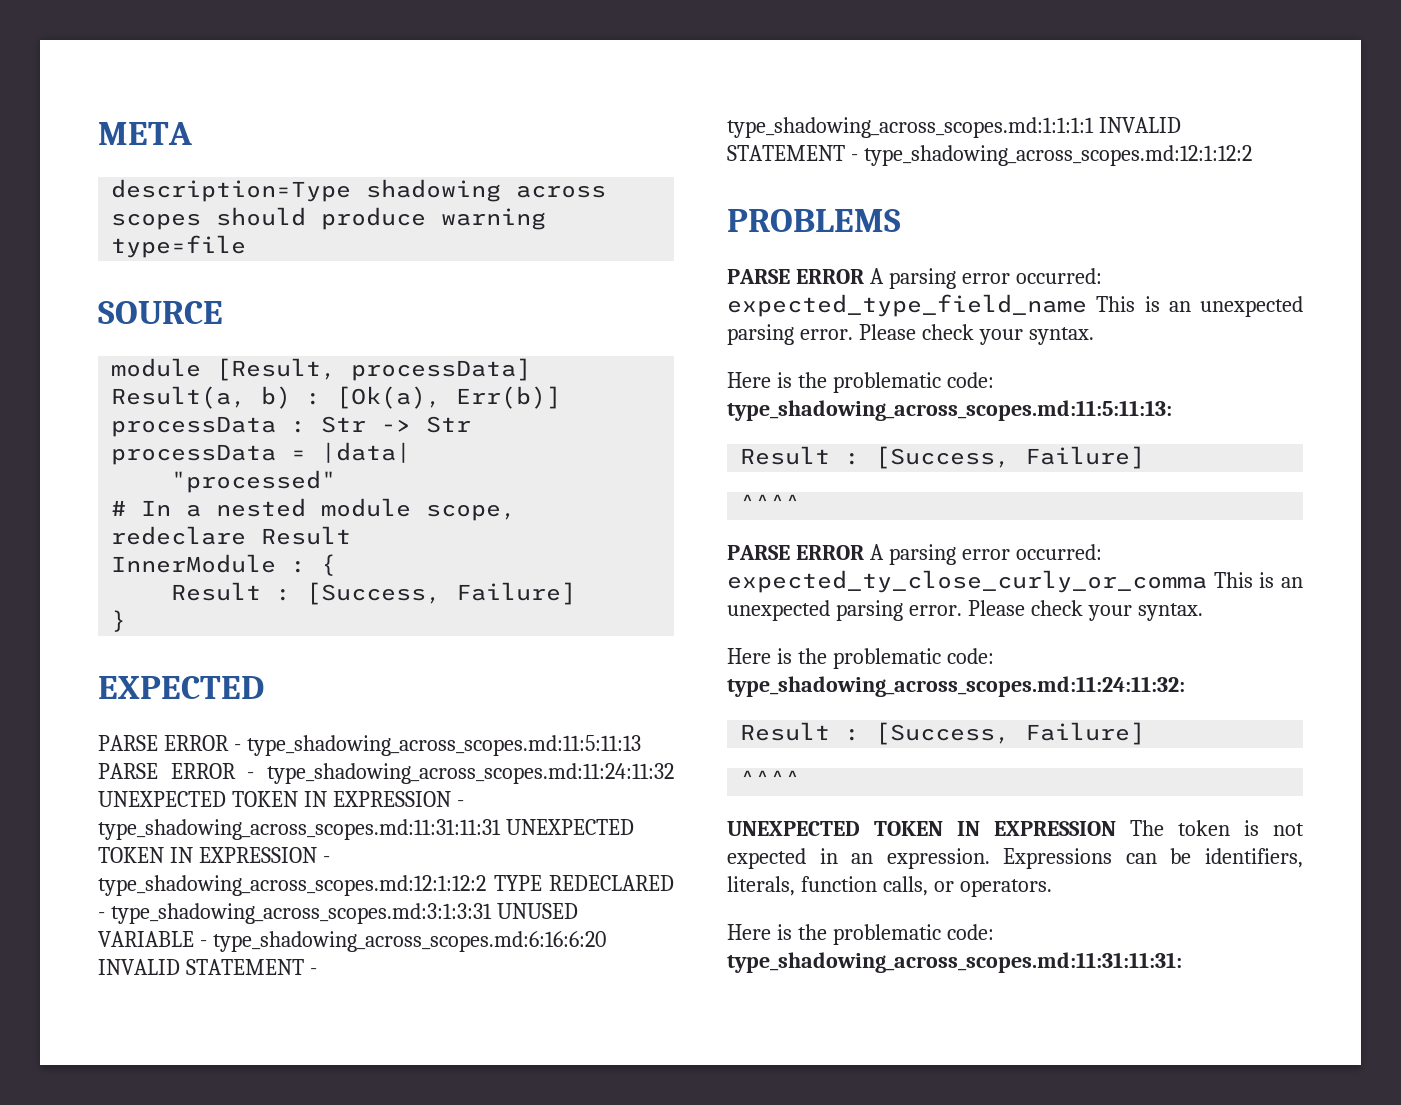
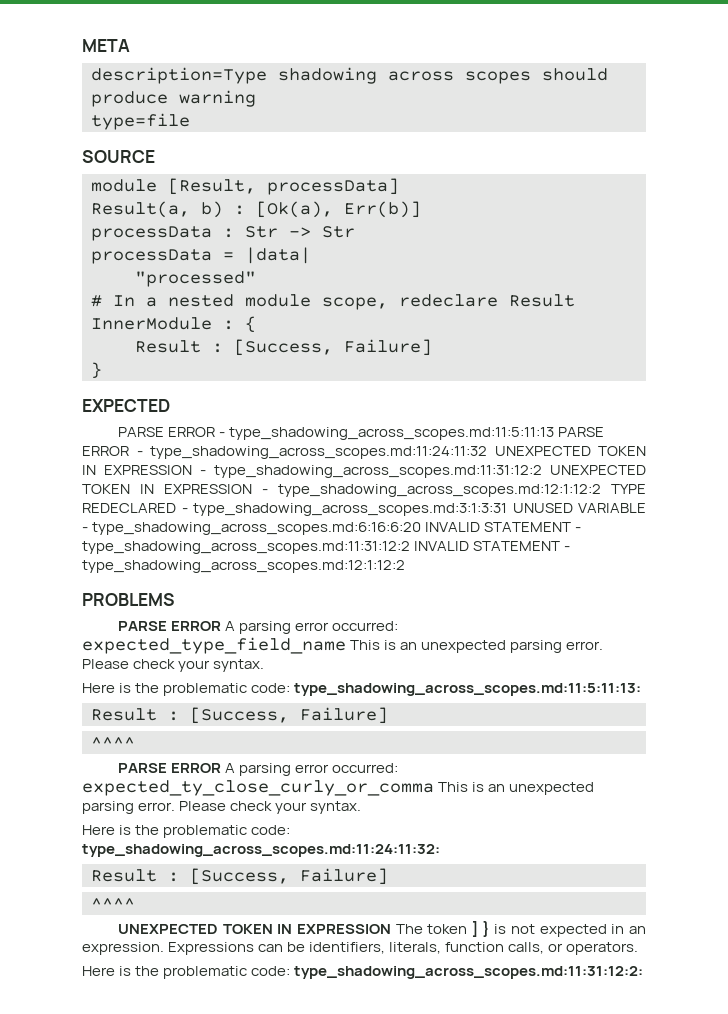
- PARSE ERROR - type_shadowing_across_scopes.md:11:5:11:13 PARSE ERROR - type_shadowing_across_scopes.md:11:24:11:32 UNEXPECTED TOKEN IN EXPRESSION - type_shadowing_across_scopes.md:11:31:11:31 UNEXPECTED TOKEN IN EXPRESSION - type_shadowing_across_scopes.md:12:1:12:2 TYPE REDECLARED - type_shadowing_across_scopes.md:3:1:3:31 UNUSED VARIABLE - type_shadowing_across_scopes.md:6:16:6:20 INVALID STATEMENT - type_shadowing_across_scopes.md:1:1:1:1 INVALID STATEMENT - type_shadowing_across_scopes.md:12:1:12:2
+ PARSE ERROR - type_shadowing_across_scopes.md:11:5:11:13 PARSE ERROR - type_shadowing_across_scopes.md:11:24:11:32 UNEXPECTED TOKEN IN EXPRESSION - type_shadowing_across_scopes.md:11:31:12:2 UNEXPECTED TOKEN IN EXPRESSION - type_shadowing_across_scopes.md:12:1:12:2 TYPE REDECLARED - type_shadowing_across_scopes.md:3:1:3:31 UNUSED VARIABLE - type_shadowing_across_scopes.md:6:16:6:20 INVALID STATEMENT - type_shadowing_across_scopes.md:11:31:12:2 INVALID STATEMENT - type_shadowing_across_scopes.md:12:1:12:2
- UNEXPECTED TOKEN IN EXPRESSION The token is not expected in an expression.
+ UNEXPECTED TOKEN IN EXPRESSION The token ] } is not expected in an expression.
- Here is the problematic code: type_shadowing_across_scopes.md:11:31:11:31:
+ Here is the problematic code: type_shadowing_across_scopes.md:11:31:12:2:

